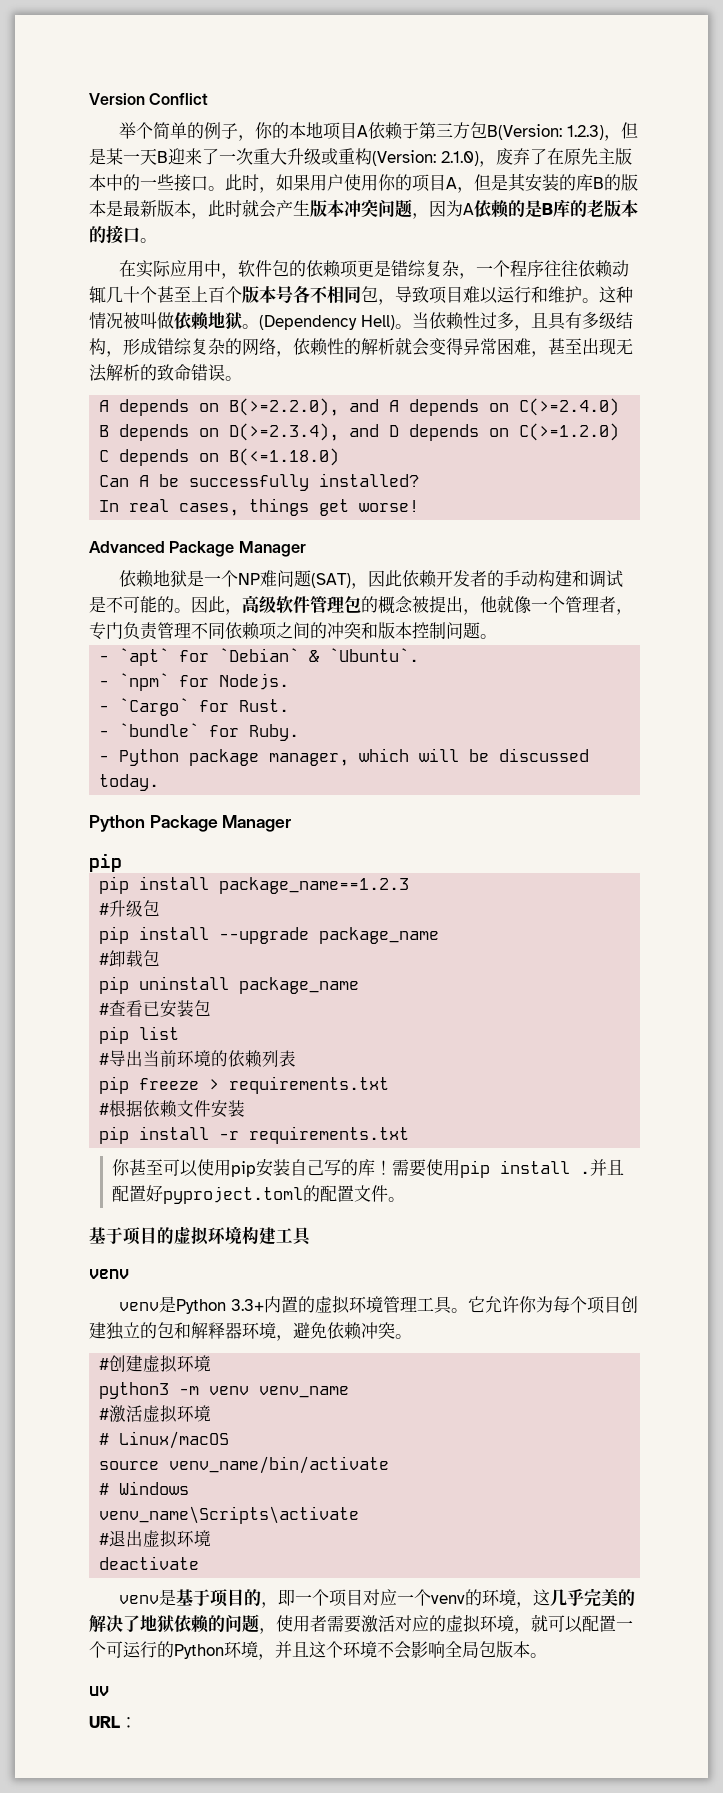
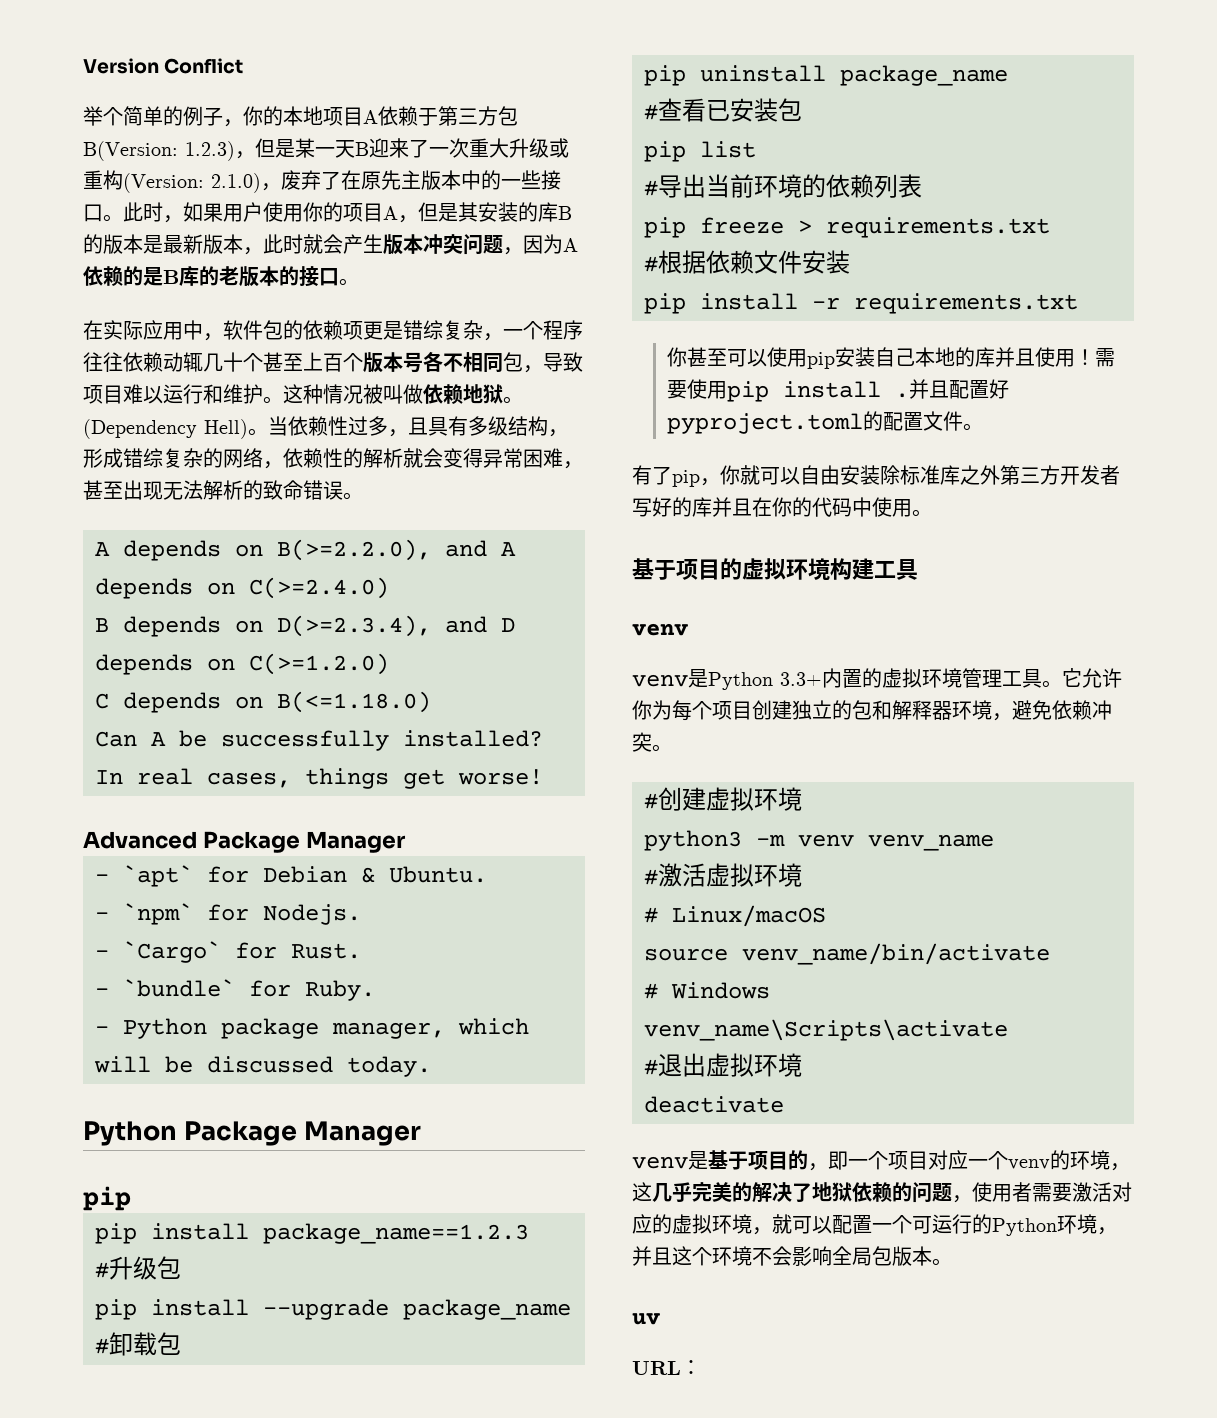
- 依赖地狱是一个NP难问题(SAT)，因此依赖开发者的手动构建和调试是不可能的。因此，高级软件管理包的概念被提出，他就像一个管理者，专门负责管理不同依赖项之间的冲突和版本控制问题。
- - `apt` for `Debian` & `Ubuntu`.
+ - `apt` for Debian & Ubuntu.
- 你甚至可以使用pip安装自己写的库！
+ 你甚至可以使用pip安装自己本地的库并且使用！
+ 有了pip，你就可以自由安装除标准库之外第三方开发者写好的库并且在你的代码中使用。

